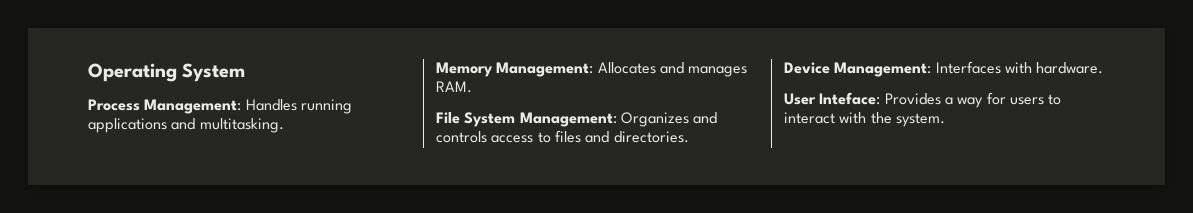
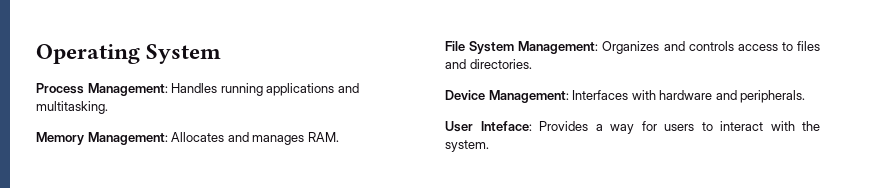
- Device Management: Interfaces with hardware.
+ Device Management: Interfaces with hardware and peripherals.

